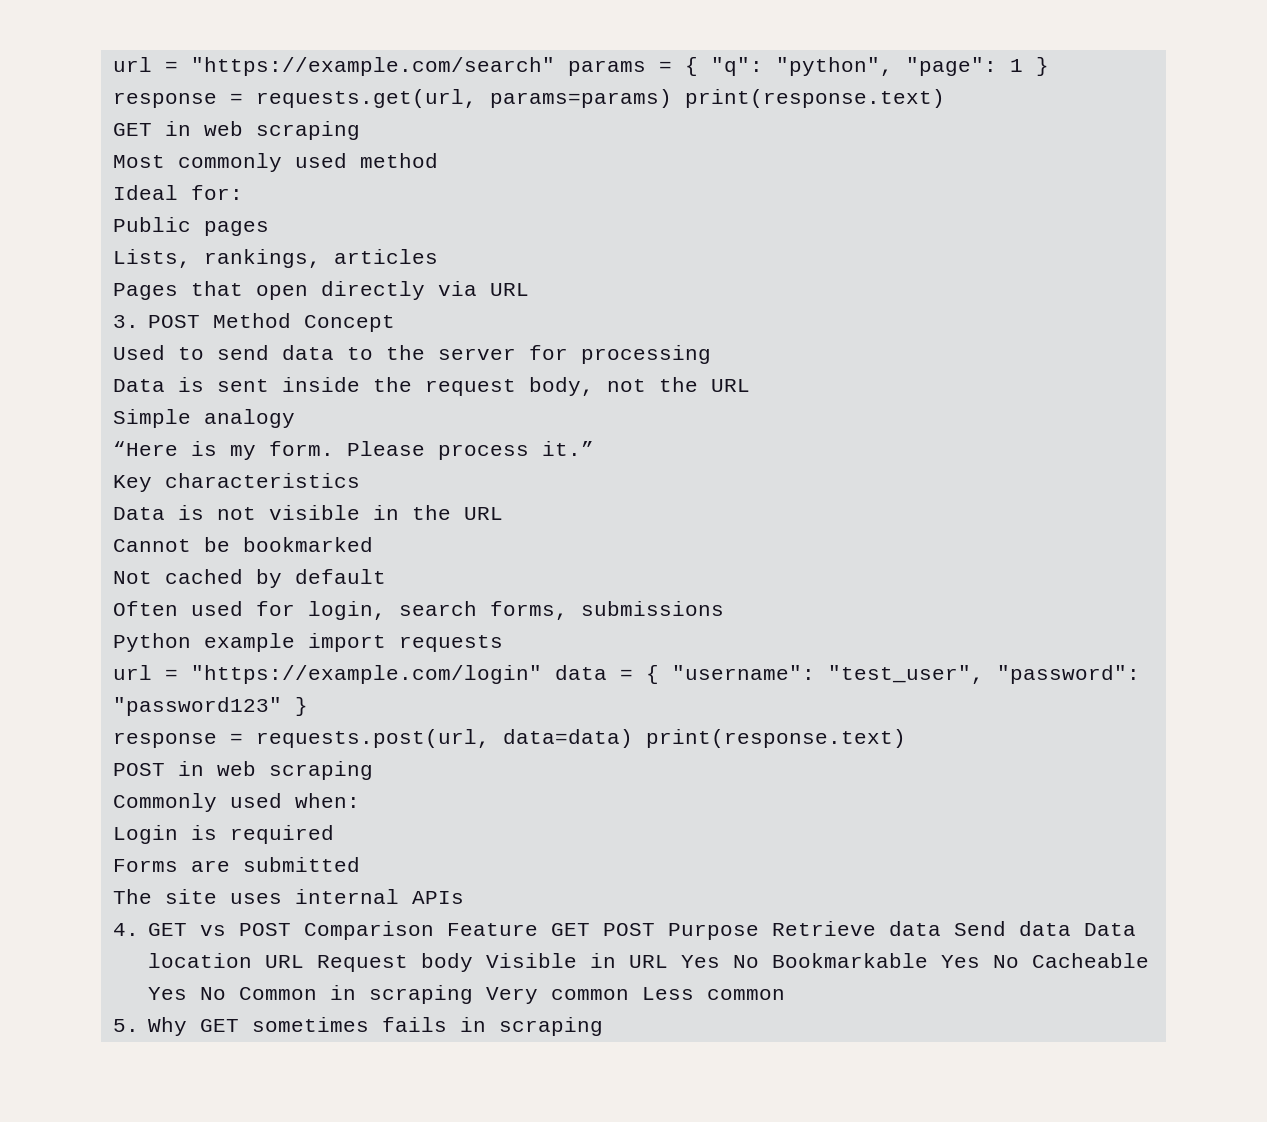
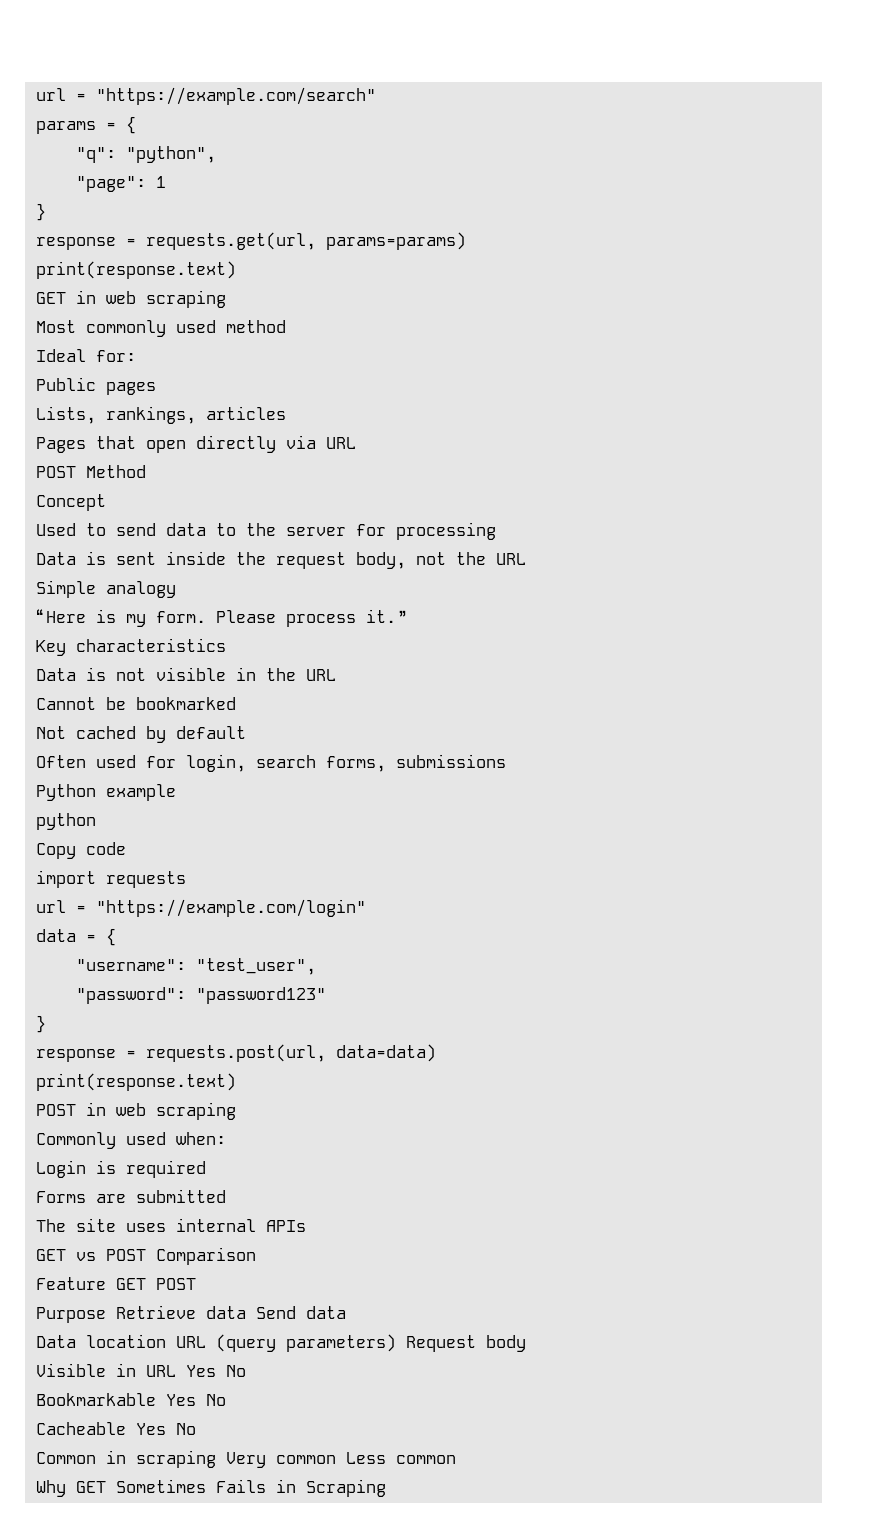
- url = "https://example.com/search" params = { "q": "python", "page": 1 }
+ url = "https://example.com/search"
+ params = {
+ "q": "python",
+ "page": 1
+ }
- response = requests.get(url, params=params) print(response.text)
+ response = requests.get(url, params=params)
+ print(response.text)
- 3. POST Method Concept
+ POST Method
+ Concept
- Python example import requests
+ Python example
+ python
+ Copy code
+ import requests
- url = "https://example.com/login" data = { "username": "test_user", "password": "password123" }
+ url = "https://example.com/login"
+ data = {
+ "username": "test_user",
+ "password": "password123"
+ }
- response = requests.post(url, data=data) print(response.text)
+ response = requests.post(url, data=data)
+ print(response.text)
- 4. GET vs POST Comparison Feature GET POST Purpose Retrieve data Send data Data location URL Request body Visible in URL Yes No Bookmarkable Yes No Cacheable Yes No Common in scraping Very common Less common
+ GET vs POST Comparison
+ Feature GET POST
+ Purpose Retrieve data Send data
+ Data location URL (query parameters) Request body
+ Visible in URL Yes No
+ Bookmarkable Yes No
+ Cacheable Yes No
+ Common in scraping Very common Less common
- 5. Why GET sometimes fails in scraping
+ Why GET Sometimes Fails in Scraping

